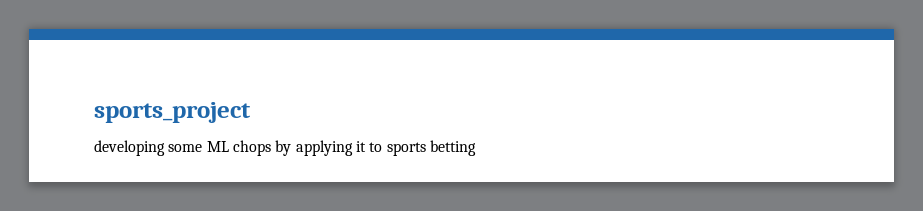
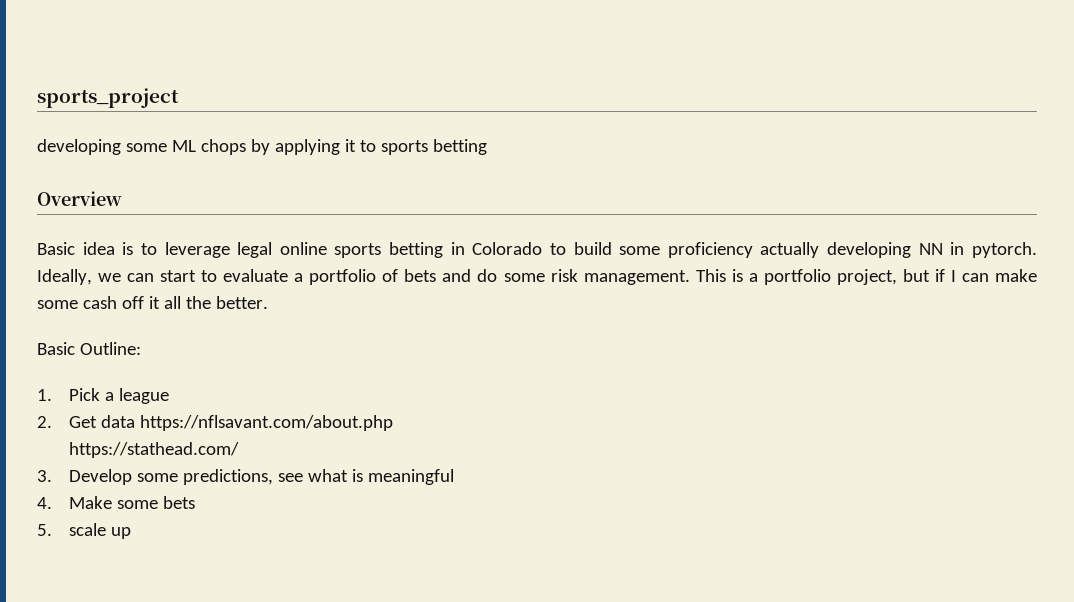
+ Overview
+ Basic idea is to leverage legal online sports betting in Colorado to build some proficiency actually developing NN in pytorch. Ideally, we can start to evaluate a portfolio of bets and do some risk management. This is a portfolio project, but if I can make some cash off it all the better.
+ Basic Outline:
+ 1. Pick a league
+ 2. Get data https://nflsavant.com/about.php
+ https://stathead.com/
+ 3. Develop some predictions, see what is meaningful
+ 4. Make some bets
+ 5. scale up

